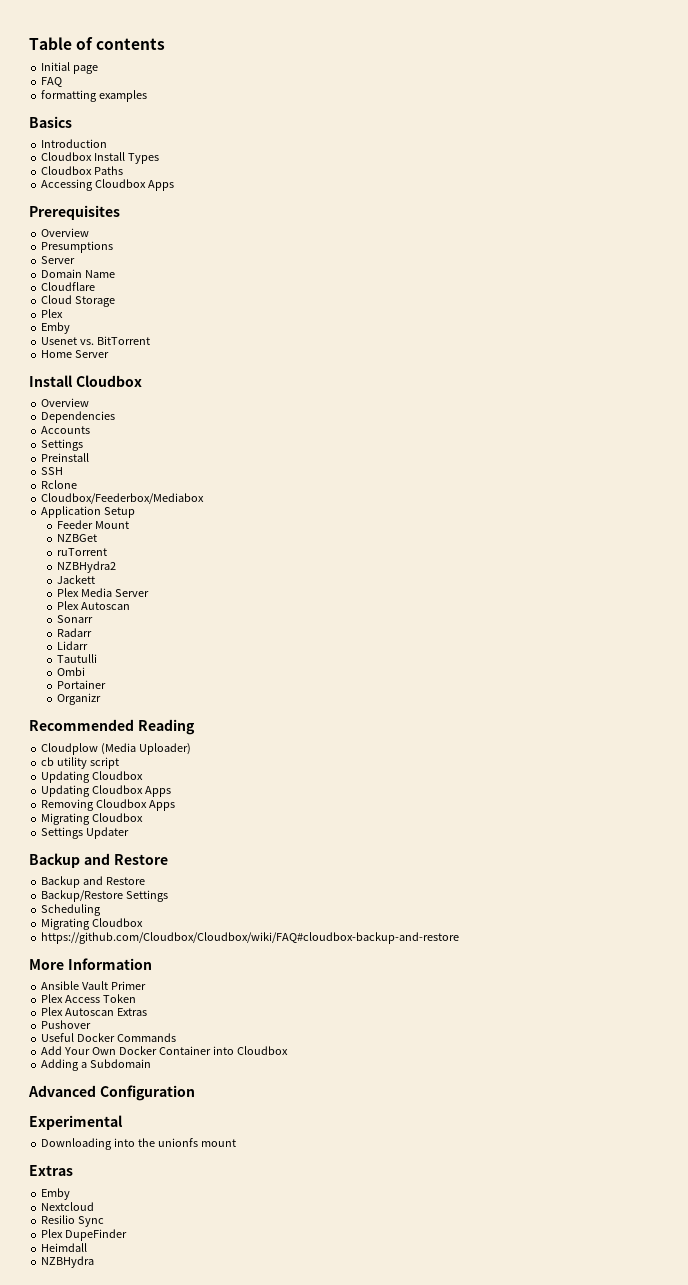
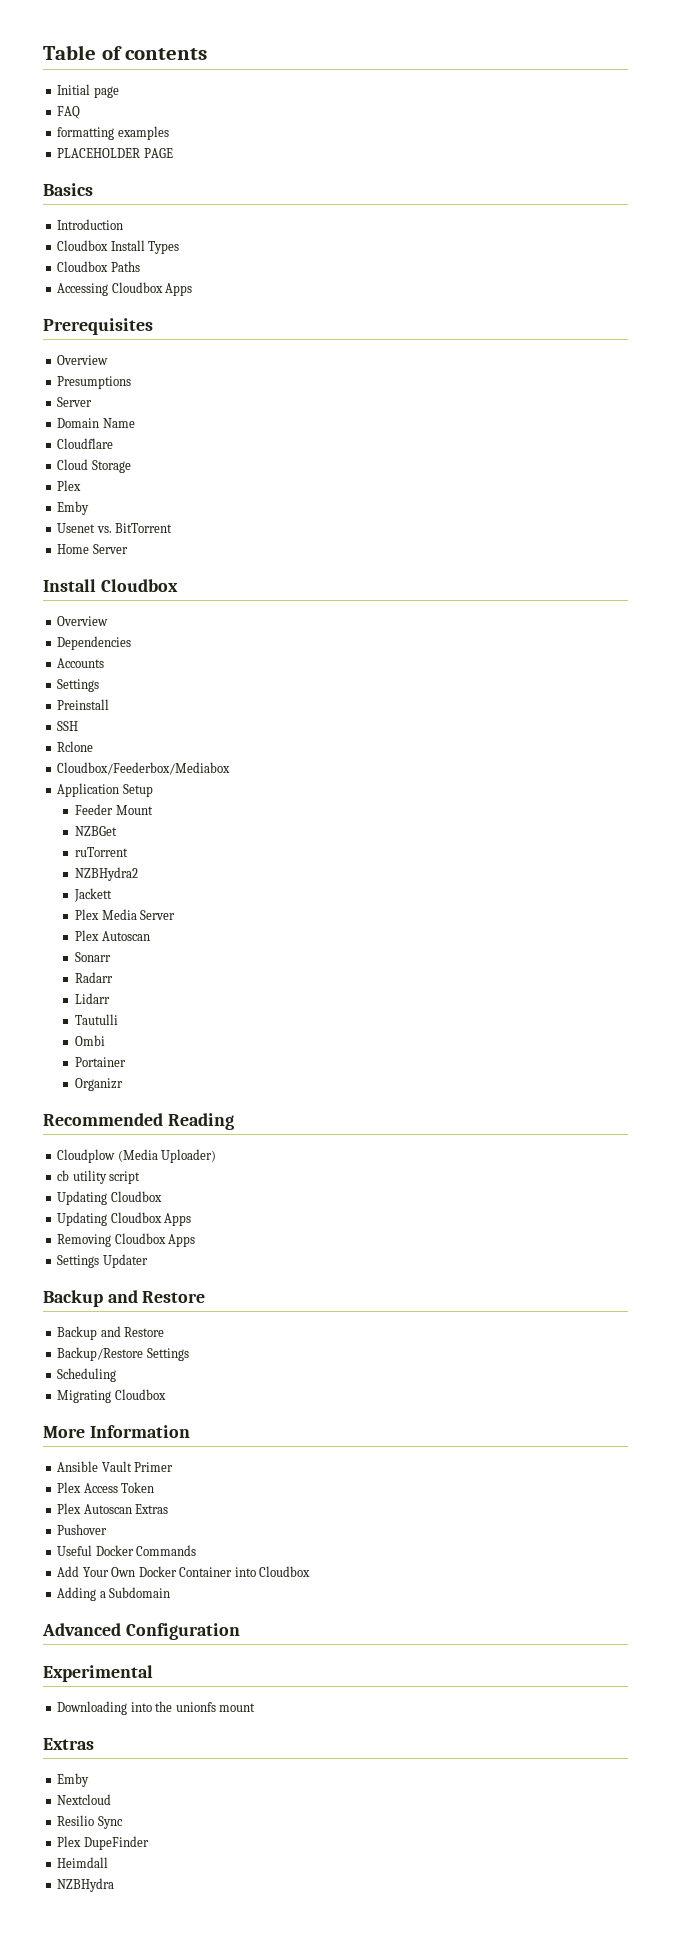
+ PLACEHOLDER PAGE
  Removing Cloudbox Apps
- Migrating Cloudbox
- https://github.com/Cloudbox/Cloudbox/wiki/FAQ#cloudbox-backup-and-restore

